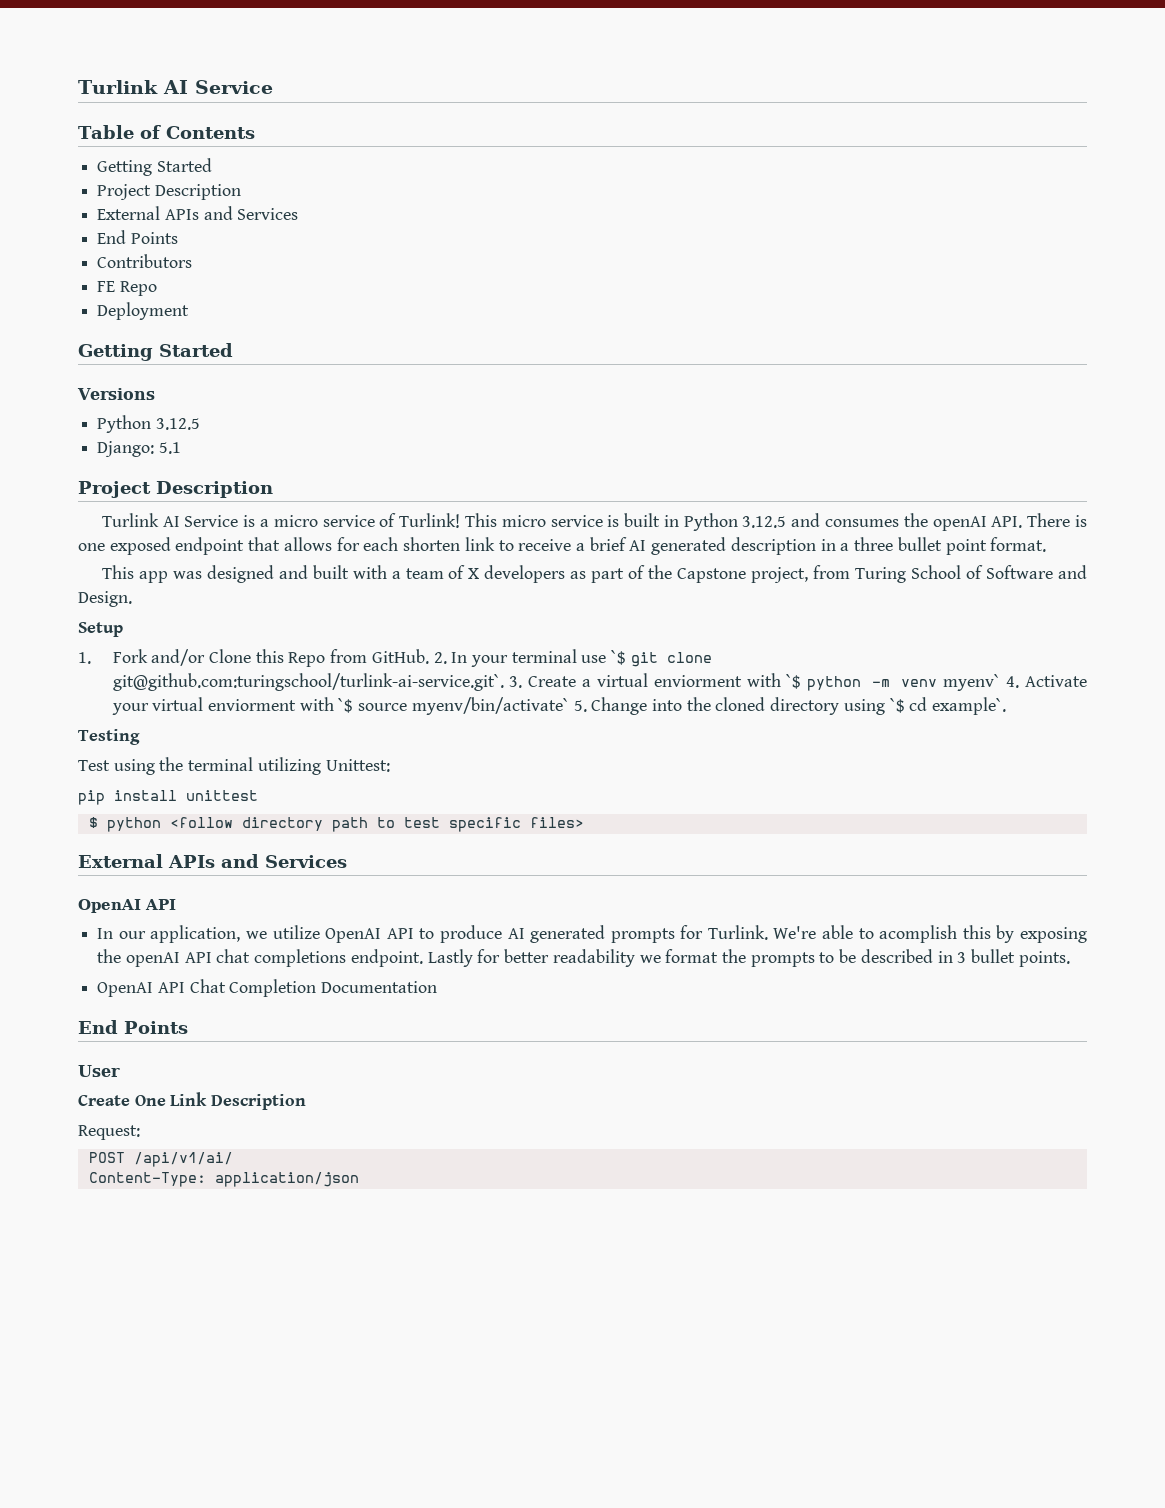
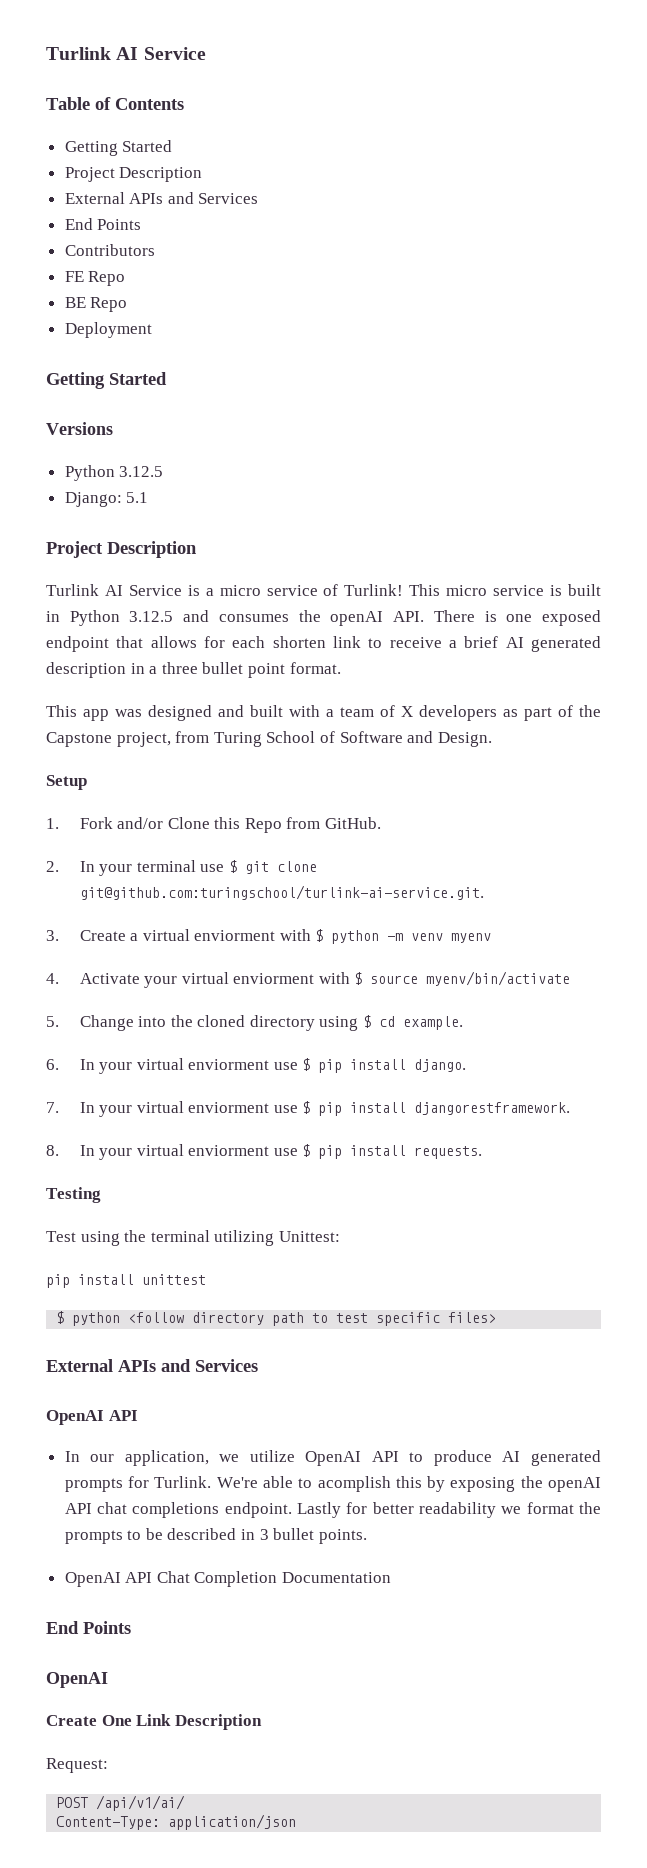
+ BE Repo
- 1. Fork and/or Clone this Repo from GitHub. 2. In your terminal use `$ git clone git@github.com:turingschool/turlink-ai-service.git`. 3. Create a virtual enviorment with `$ python -m venv myenv` 4. Activate your virtual enviorment with `$ source myenv/bin/activate` 5. Change into the cloned directory using `$ cd example`.
+ 1. Fork and/or Clone this Repo from GitHub.
+ 2. In your terminal use $ git clone git@github.com:turingschool/turlink-ai-service.git.
+ 3. Create a virtual enviorment with $ python -m venv myenv
+ 4. Activate your virtual enviorment with $ source myenv/bin/activate
+ 5. Change into the cloned directory using $ cd example.
+ 6. In your virtual enviorment use $ pip install django.
+ 7. In your virtual enviorment use $ pip install djangorestframework.
+ 8. In your virtual enviorment use $ pip install requests.
  OpenAI API Chat Completion Documentation
  End Points
- User
+ OpenAI

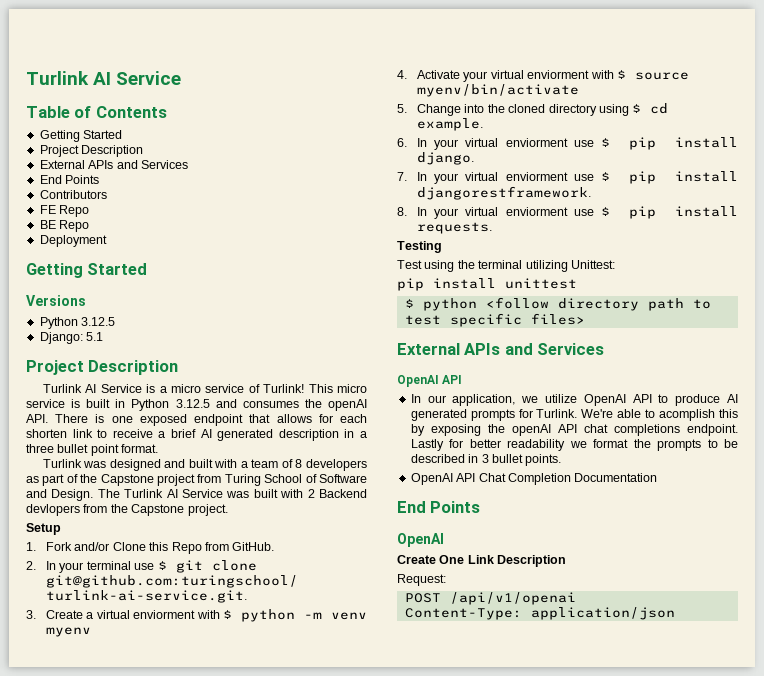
- This app was designed and built with a team of X developers as part of the Capstone project, from Turing School of Software and Design.
+ Turlink was designed and built with a team of 8 developers as part of the Capstone project from Turing School of Software and Design. The Turlink AI Service was built with 2 Backend devlopers from the Capstone project.
- POST /api/v1/ai/
+ POST /api/v1/openai

